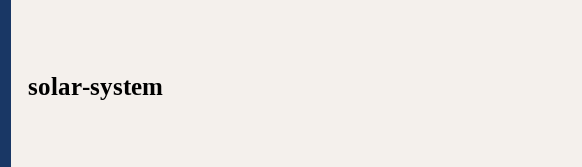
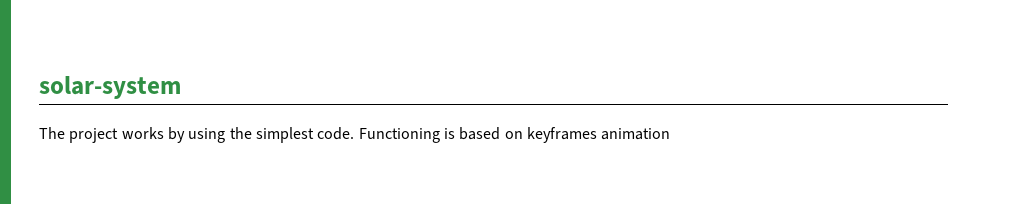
+ The project works by using the simplest code. Functioning is based on keyframes animation

